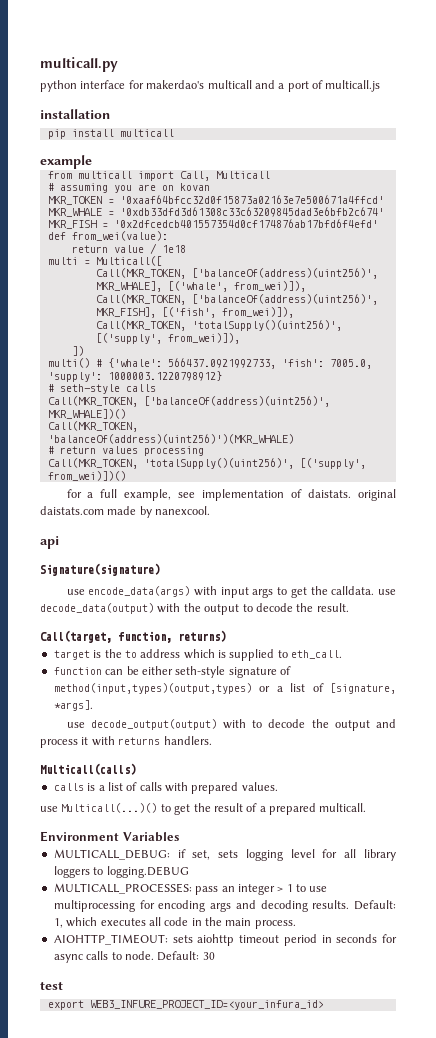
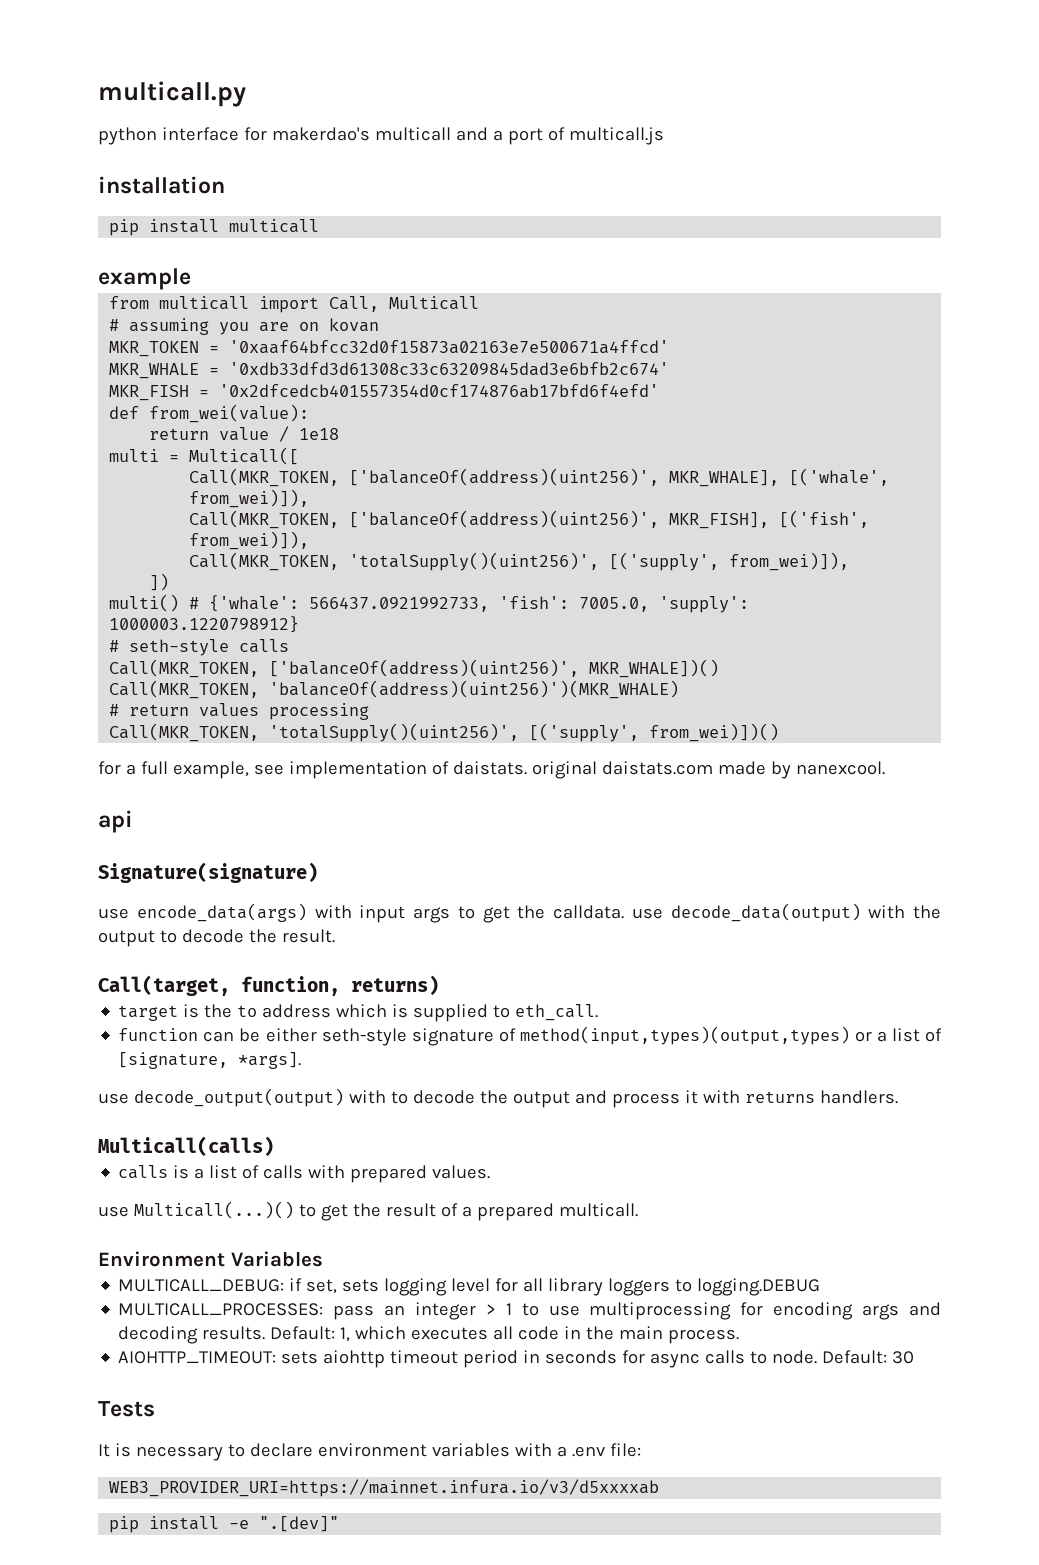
- test
- export WEB3_INFURE_PROJECT_ID=<your_infura_id>
+ Tests
+ It is necessary to declare environment variables with a .env file:
+ WEB3_PROVIDER_URI=https://mainnet.infura.io/v3/d5xxxxab
+ pip install -e ".[dev]"

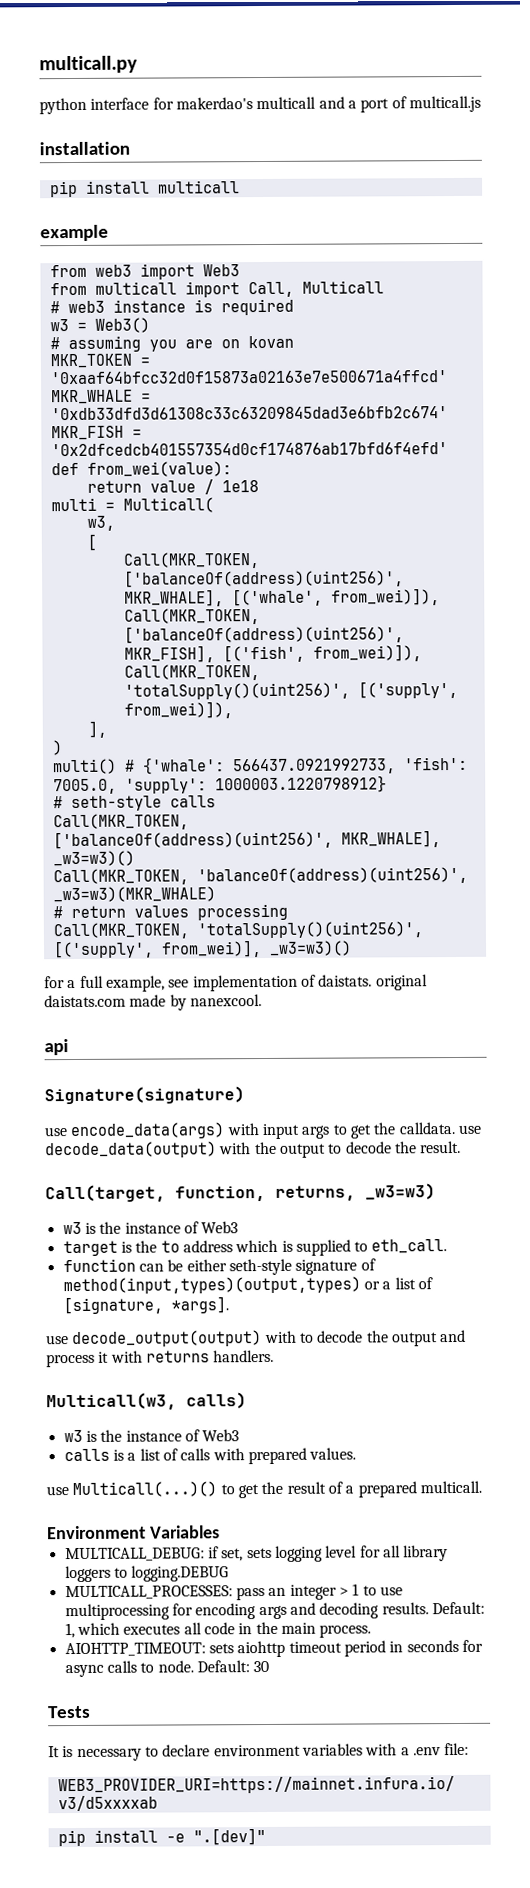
+ from web3 import Web3
+ # web3 instance is required
+ w3 = Web3()
- multi = Multicall([
+ multi = Multicall(
+ w3,
+ [
- ])
+ ],
+ )
- Call(MKR_TOKEN, ['balanceOf(address)(uint256)', MKR_WHALE])()
- Call(MKR_TOKEN, 'balanceOf(address)(uint256)')(MKR_WHALE)
+ Call(MKR_TOKEN, ['balanceOf(address)(uint256)', MKR_WHALE], _w3=w3)()
+ Call(MKR_TOKEN, 'balanceOf(address)(uint256)', _w3=w3)(MKR_WHALE)
- Call(MKR_TOKEN, 'totalSupply()(uint256)', [('supply', from_wei)])()
+ Call(MKR_TOKEN, 'totalSupply()(uint256)', [('supply', from_wei)], _w3=w3)()
- Call(target, function, returns)
+ Call(target, function, returns, _w3=w3)
+ w3 is the instance of Web3
- Multicall(calls)
+ Multicall(w3, calls)
+ w3 is the instance of Web3

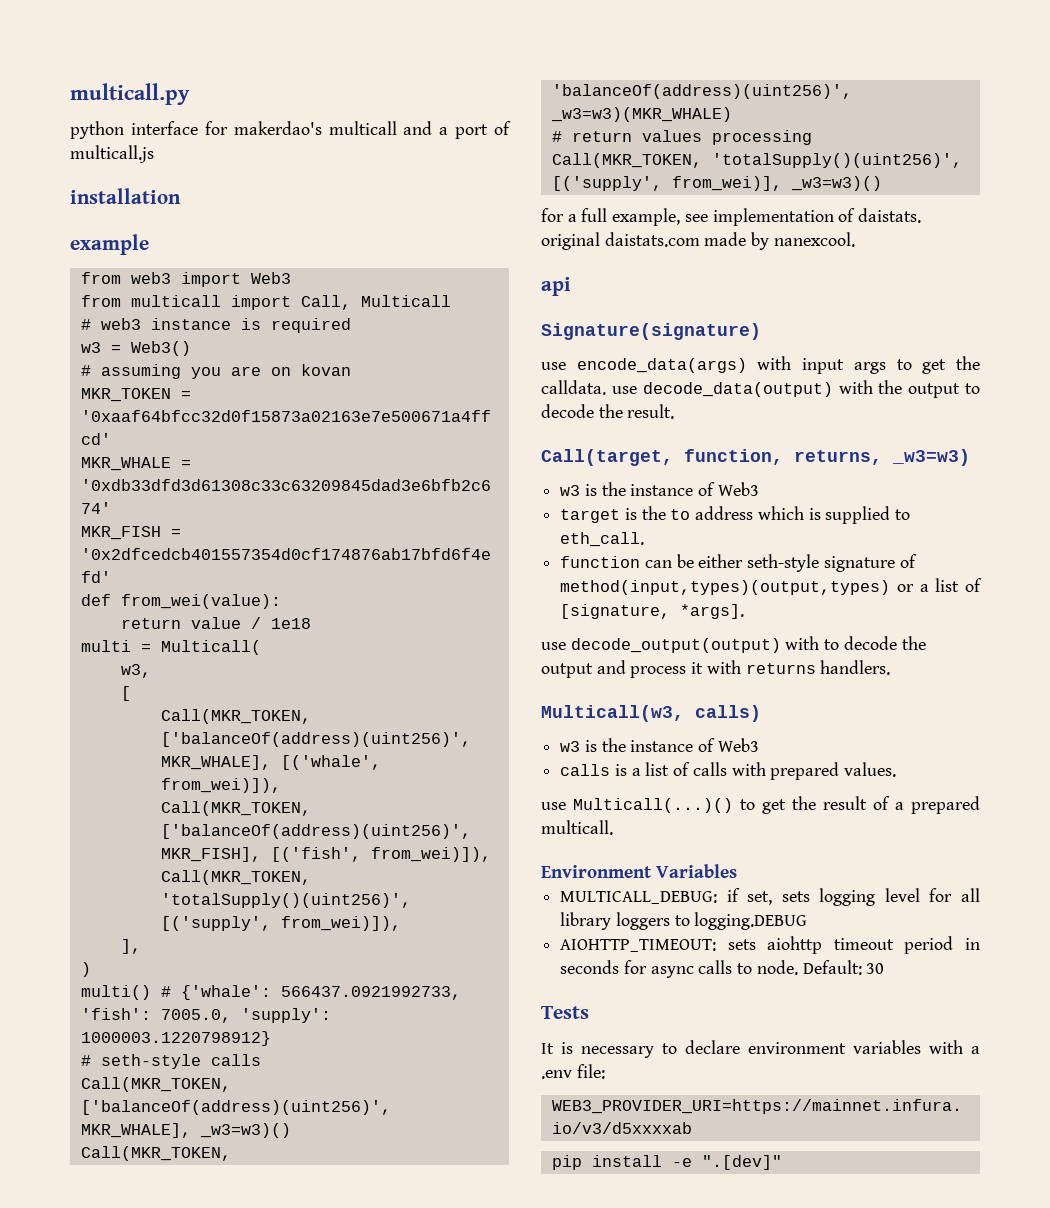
- pip install multicall
- MULTICALL_PROCESSES: pass an integer > 1 to use multiprocessing for encoding args and decoding results. Default: 1, which executes all code in the main process.

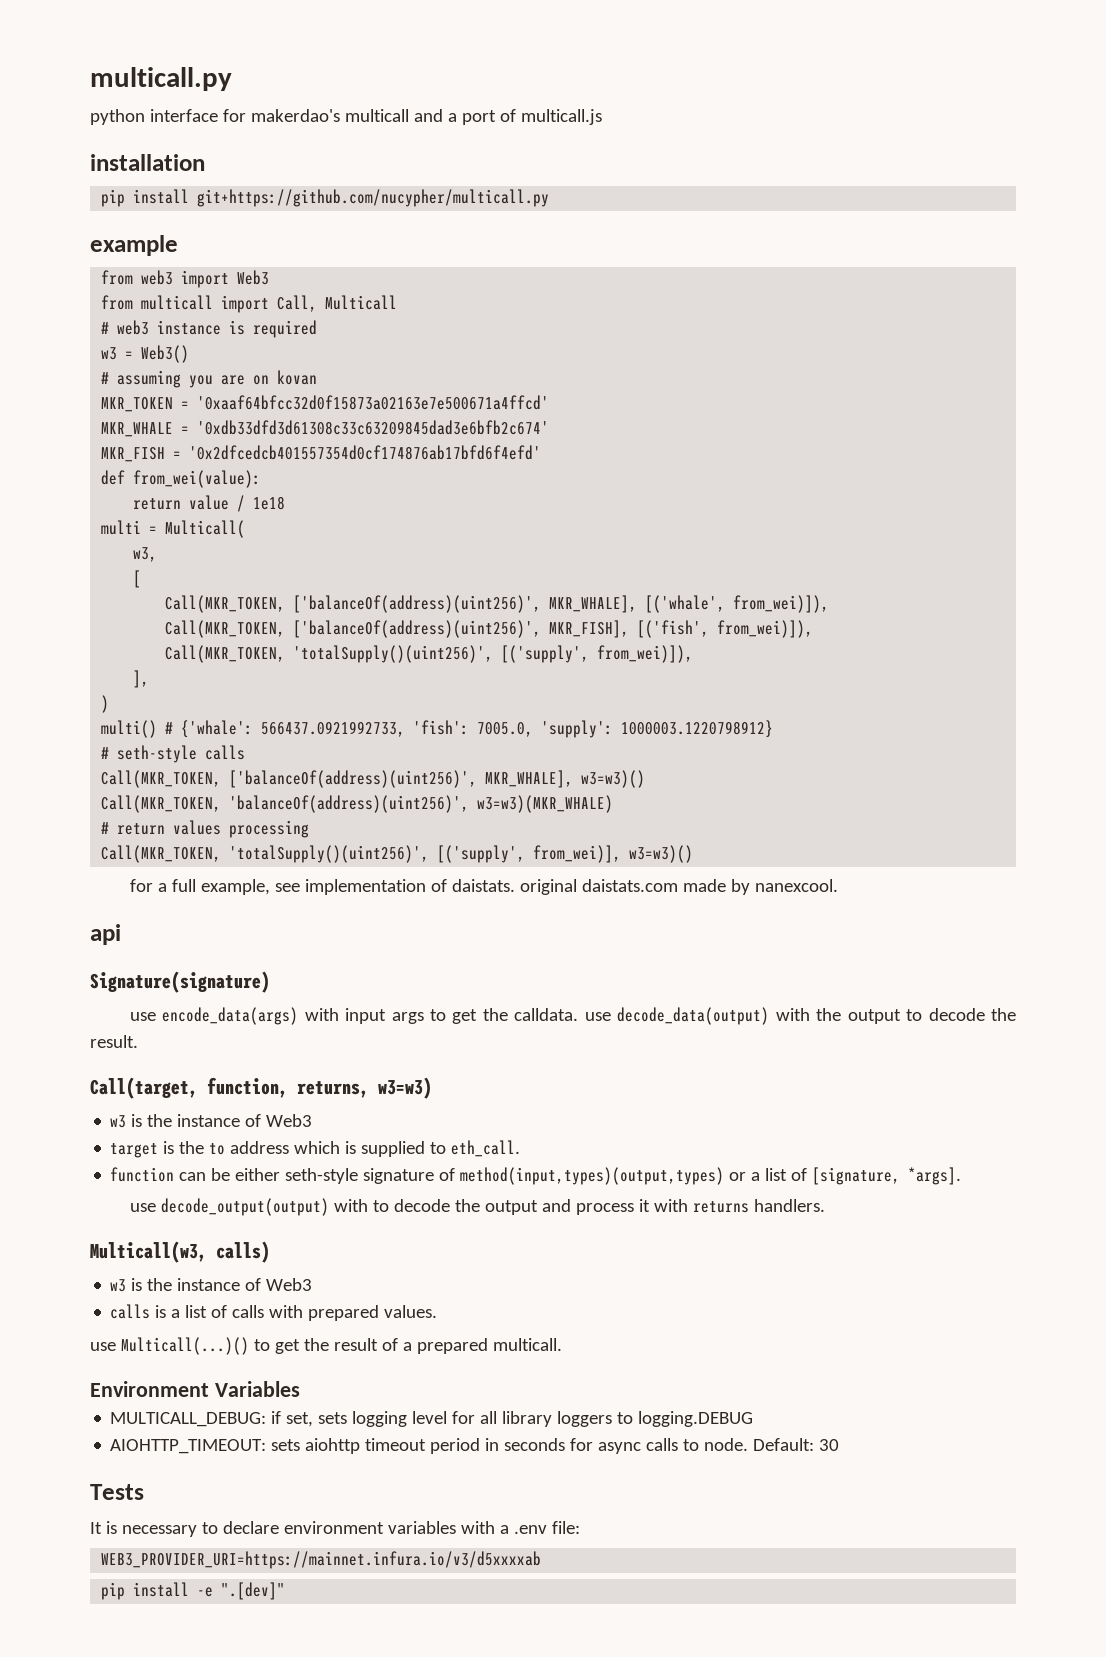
+ pip install git+https://github.com/nucypher/multicall.py
- Call(MKR_TOKEN, ['balanceOf(address)(uint256)', MKR_WHALE], _w3=w3)()
+ Call(MKR_TOKEN, ['balanceOf(address)(uint256)', MKR_WHALE], w3=w3)()
- Call(MKR_TOKEN, 'balanceOf(address)(uint256)', _w3=w3)(MKR_WHALE)
+ Call(MKR_TOKEN, 'balanceOf(address)(uint256)', w3=w3)(MKR_WHALE)
- Call(MKR_TOKEN, 'totalSupply()(uint256)', [('supply', from_wei)], _w3=w3)()
+ Call(MKR_TOKEN, 'totalSupply()(uint256)', [('supply', from_wei)], w3=w3)()
- Call(target, function, returns, _w3=w3)
+ Call(target, function, returns, w3=w3)

